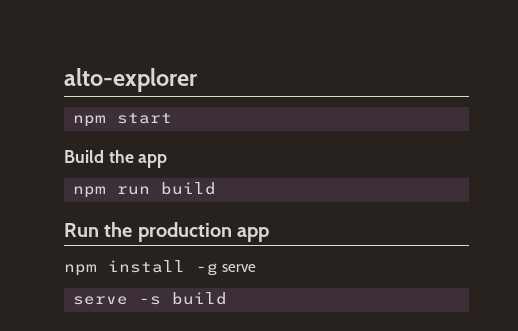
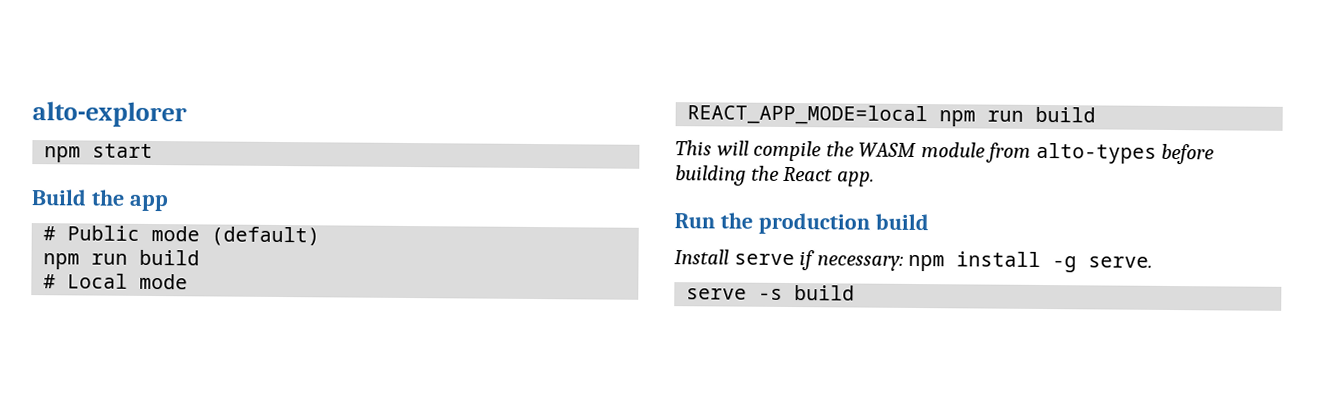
+ # Public mode (default)
  npm run build
- Run the production app
- npm install -g serve
+ # Local mode
+ REACT_APP_MODE=local npm run build
+ This will compile the WASM module from alto-types before building the React app.
+ Run the production build
+ Install serve if necessary: npm install -g serve.

